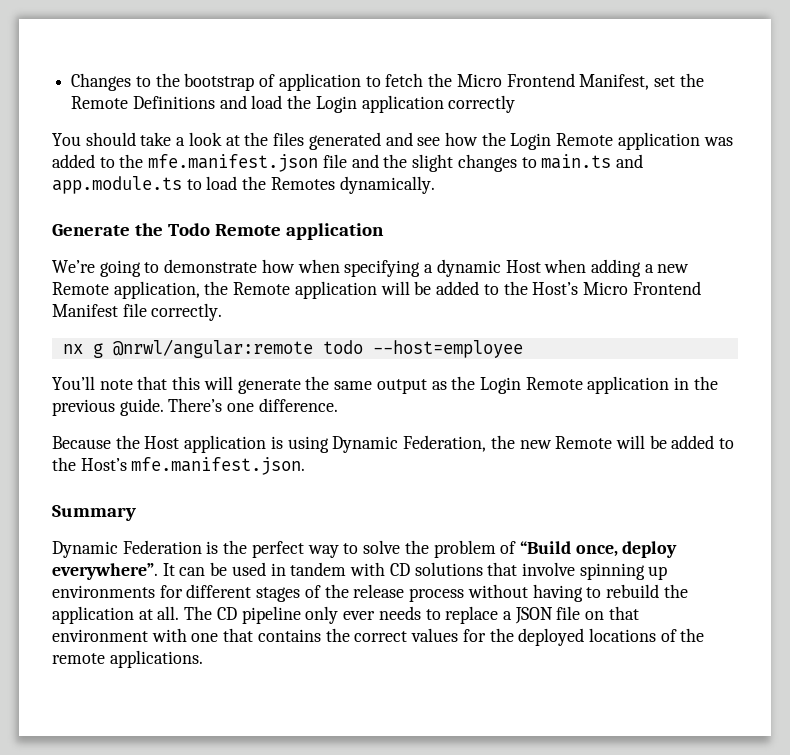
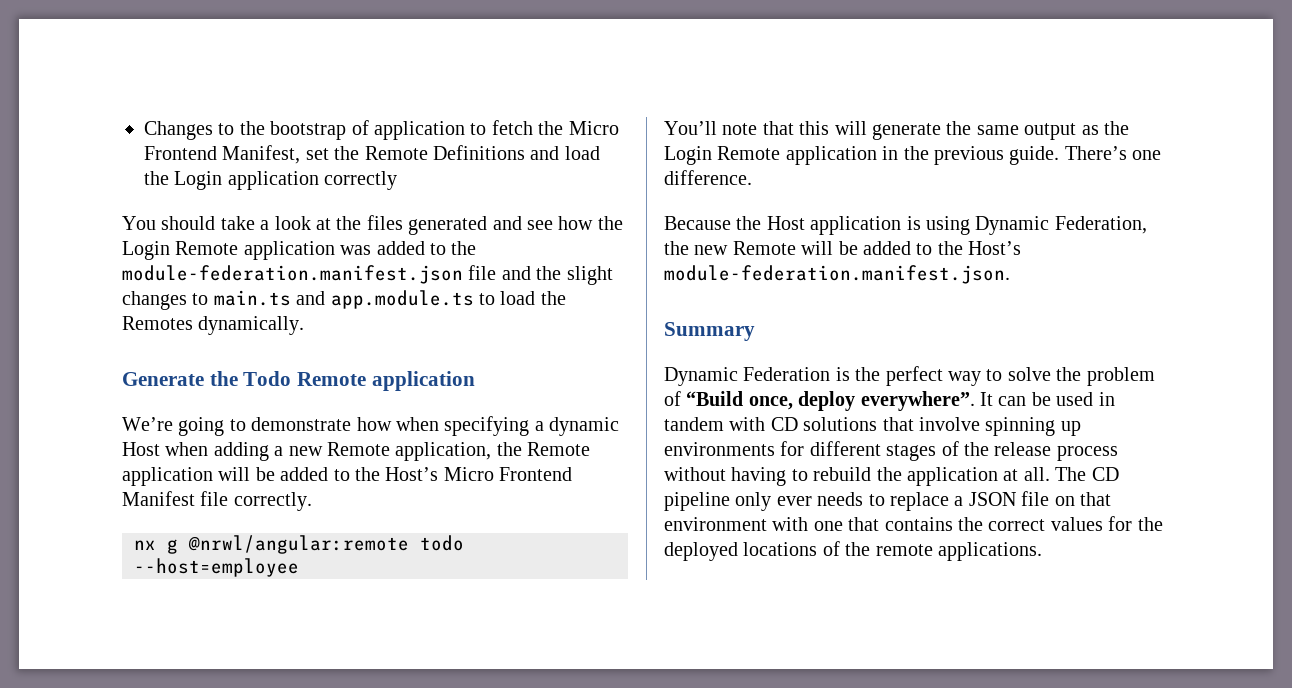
- You should take a look at the files generated and see how the Login Remote application was added to the mfe.manifest.json file and the slight changes to main.ts and app.module.ts to load the Remotes dynamically.
+ You should take a look at the files generated and see how the Login Remote application was added to the module-federation.manifest.json file and the slight changes to main.ts and app.module.ts to load the Remotes dynamically.
- Because the Host application is using Dynamic Federation, the new Remote will be added to the Host’s mfe.manifest.json.
+ Because the Host application is using Dynamic Federation, the new Remote will be added to the Host’s module-federation.manifest.json.

